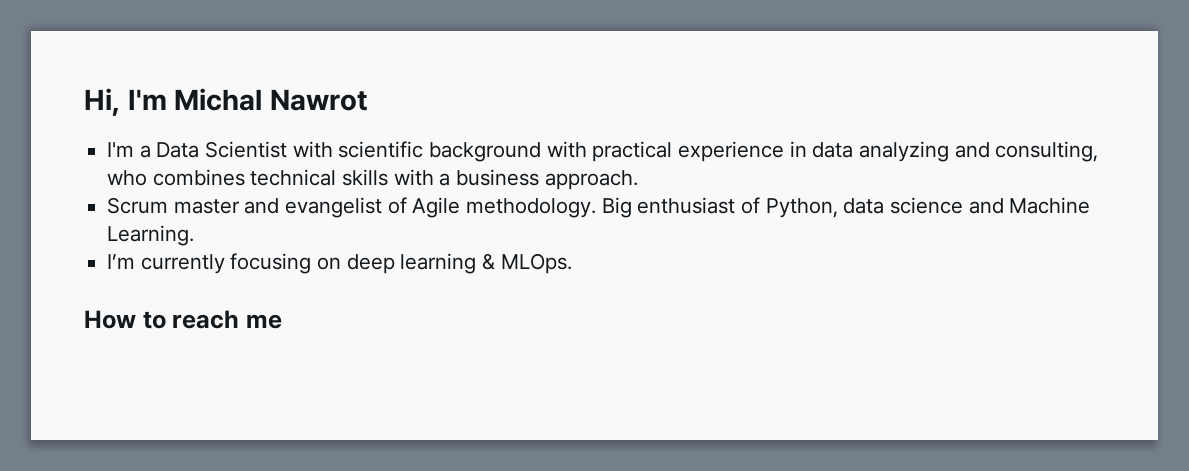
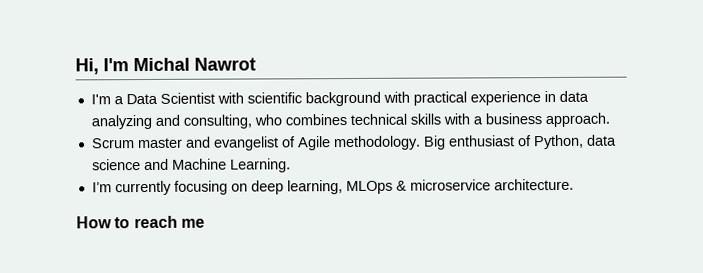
- I’m currently focusing on deep learning & MLOps.
+ I’m currently focusing on deep learning, MLOps & microservice architecture.

